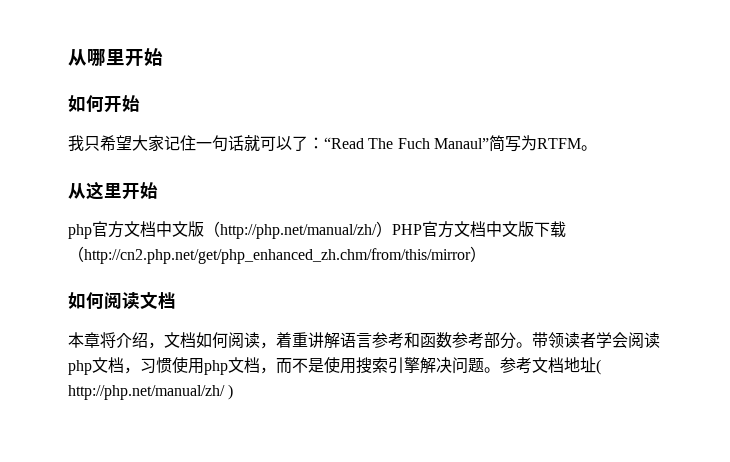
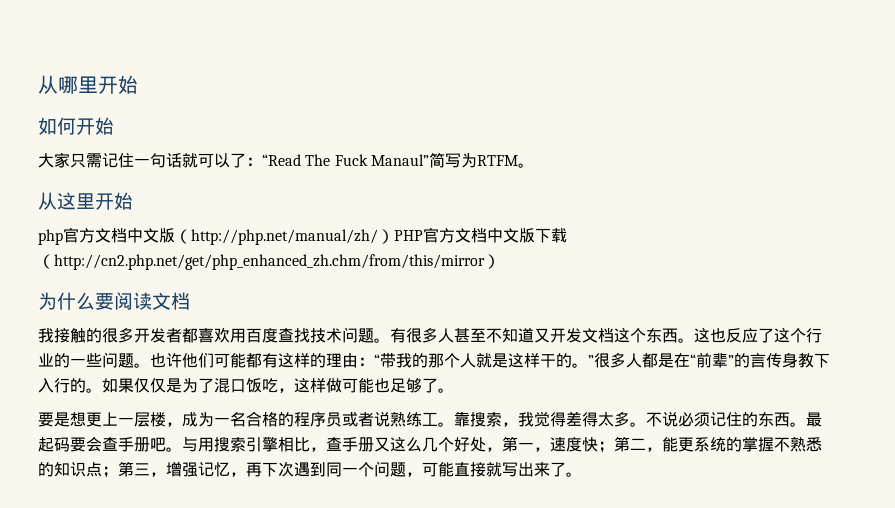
- 我只希望大家记住一句话就可以了：“Read The Fuch Manaul”简写为RTFM。
+ 大家只需记住一句话就可以了：“Read The Fuck Manaul”简写为RTFM。
- 如何阅读文档
+ 为什么要阅读文档
- 本章将介绍，文档如何阅读，着重讲解语言参考和函数参考部分。带领读者学会阅读php文档，习惯使用php文档，而不是使用搜索引擎解决问题。参考文档地址( http://php.net/manual/zh/ )
+ 我接触的很多开发者都喜欢用百度查找技术问题。有很多人甚至不知道又开发文档这个东西。这也反应了这个行业的一些问题。也许他们可能都有这样的理由：“带我的那个人就是这样干的。”很多人都是在“前辈”的言传身教下入行的。如果仅仅是为了混口饭吃，这样做可能也足够了。
+ 要是想更上一层楼，成为一名合格的程序员或者说熟练工。靠搜索，我觉得差得太多。不说必须记住的东西。最起码要会查手册吧。与用搜索引擎相比，查手册又这么几个好处，第一，速度快；第二，能更系统的掌握不熟悉的知识点；第三，增强记忆，再下次遇到同一个问题，可能直接就写出来了。

